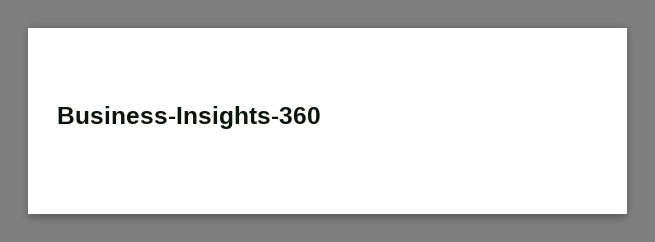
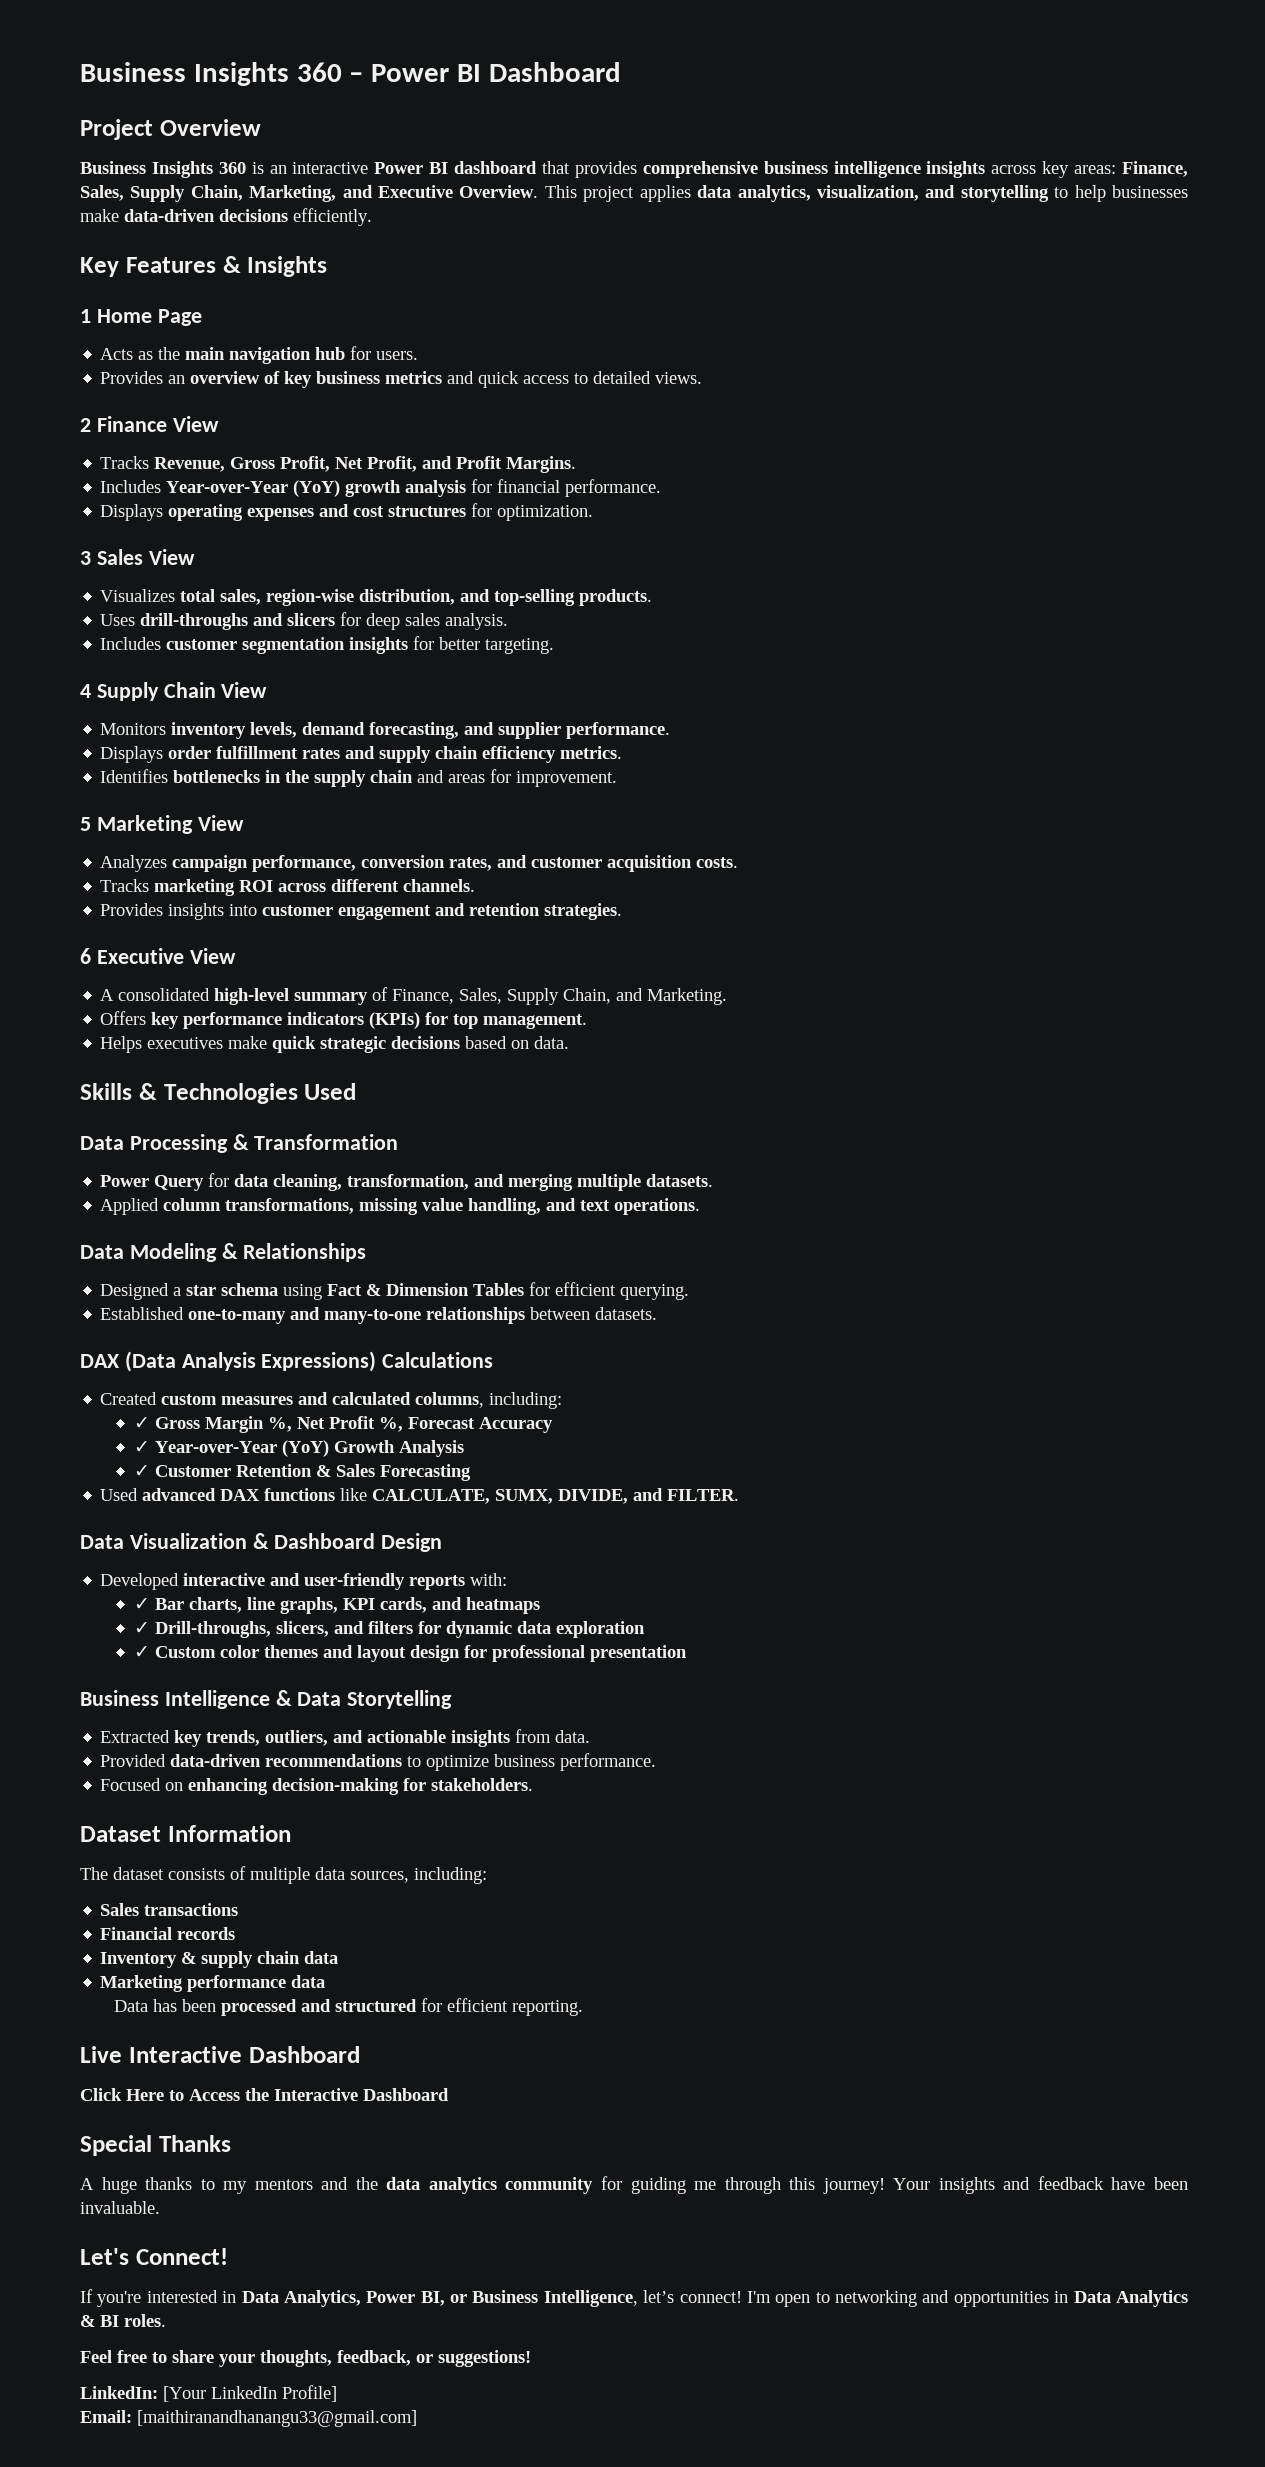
- Business-Insights-360
+ Business Insights 360 – Power BI Dashboard
+ Project Overview
+ Business Insights 360 is an interactive Power BI dashboard that provides comprehensive business intelligence insights across key areas: Finance, Sales, Supply Chain, Marketing, and Executive Overview. This project applies data analytics, visualization, and storytelling to help businesses make data-driven decisions efficiently.
+ Key Features & Insights
+ 1 Home Page
+ Acts as the main navigation hub for users.
+ Provides an overview of key business metrics and quick access to detailed views.
+ 2 Finance View
+ Tracks Revenue, Gross Profit, Net Profit, and Profit Margins.
+ Includes Year-over-Year (YoY) growth analysis for financial performance.
+ Displays operating expenses and cost structures for optimization.
+ 3 Sales View
+ Visualizes total sales, region-wise distribution, and top-selling products.
+ Uses drill-throughs and slicers for deep sales analysis.
+ Includes customer segmentation insights for better targeting.
+ 4 Supply Chain View
+ Monitors inventory levels, demand forecasting, and supplier performance.
+ Displays order fulfillment rates and supply chain efficiency metrics.
+ Identifies bottlenecks in the supply chain and areas for improvement.
+ 5 Marketing View
+ Analyzes campaign performance, conversion rates, and customer acquisition costs.
+ Tracks marketing ROI across different channels.
+ Provides insights into customer engagement and retention strategies.
+ 6 Executive View
+ A consolidated high-level summary of Finance, Sales, Supply Chain, and Marketing.
+ Offers key performance indicators (KPIs) for top management.
+ Helps executives make quick strategic decisions based on data.
+ Skills & Technologies Used
+ Data Processing & Transformation
+ Power Query for data cleaning, transformation, and merging multiple datasets.
+ Applied column transformations, missing value handling, and text operations.
+ Data Modeling & Relationships
+ Designed a star schema using Fact & Dimension Tables for efficient querying.
+ Established one-to-many and many-to-one relationships between datasets.
+ DAX (Data Analysis Expressions) Calculations
+ Created custom measures and calculated columns, including:
+ ✓ Gross Margin %, Net Profit %, Forecast Accuracy
+ ✓ Year-over-Year (YoY) Growth Analysis
+ ✓ Customer Retention & Sales Forecasting
+ Used advanced DAX functions like CALCULATE, SUMX, DIVIDE, and FILTER.
+ Data Visualization & Dashboard Design
+ Developed interactive and user-friendly reports with:
+ ✓ Bar charts, line graphs, KPI cards, and heatmaps
+ ✓ Drill-throughs, slicers, and filters for dynamic data exploration
+ ✓ Custom color themes and layout design for professional presentation
+ Business Intelligence & Data Storytelling
+ Extracted key trends, outliers, and actionable insights from data.
+ Provided data-driven recommendations to optimize business performance.
+ Focused on enhancing decision-making for stakeholders.
+ Dataset Information
+ The dataset consists of multiple data sources, including:
+ Sales transactions
+ Financial records
+ Inventory & supply chain data
+ Marketing performance data
+ Data has been processed and structured for efficient reporting.
+ Live Interactive Dashboard
+ Click Here to Access the Interactive Dashboard
+ Special Thanks
+ A huge thanks to my mentors and the data analytics community for guiding me through this journey! Your insights and feedback have been invaluable.
+ Let's Connect!
+ If you're interested in Data Analytics, Power BI, or Business Intelligence, let’s connect! I'm open to networking and opportunities in Data Analytics & BI roles.
+ Feel free to share your thoughts, feedback, or suggestions!
+ LinkedIn: [Your LinkedIn Profile]
+ Email: [maithiranandhanangu33@gmail.com]

